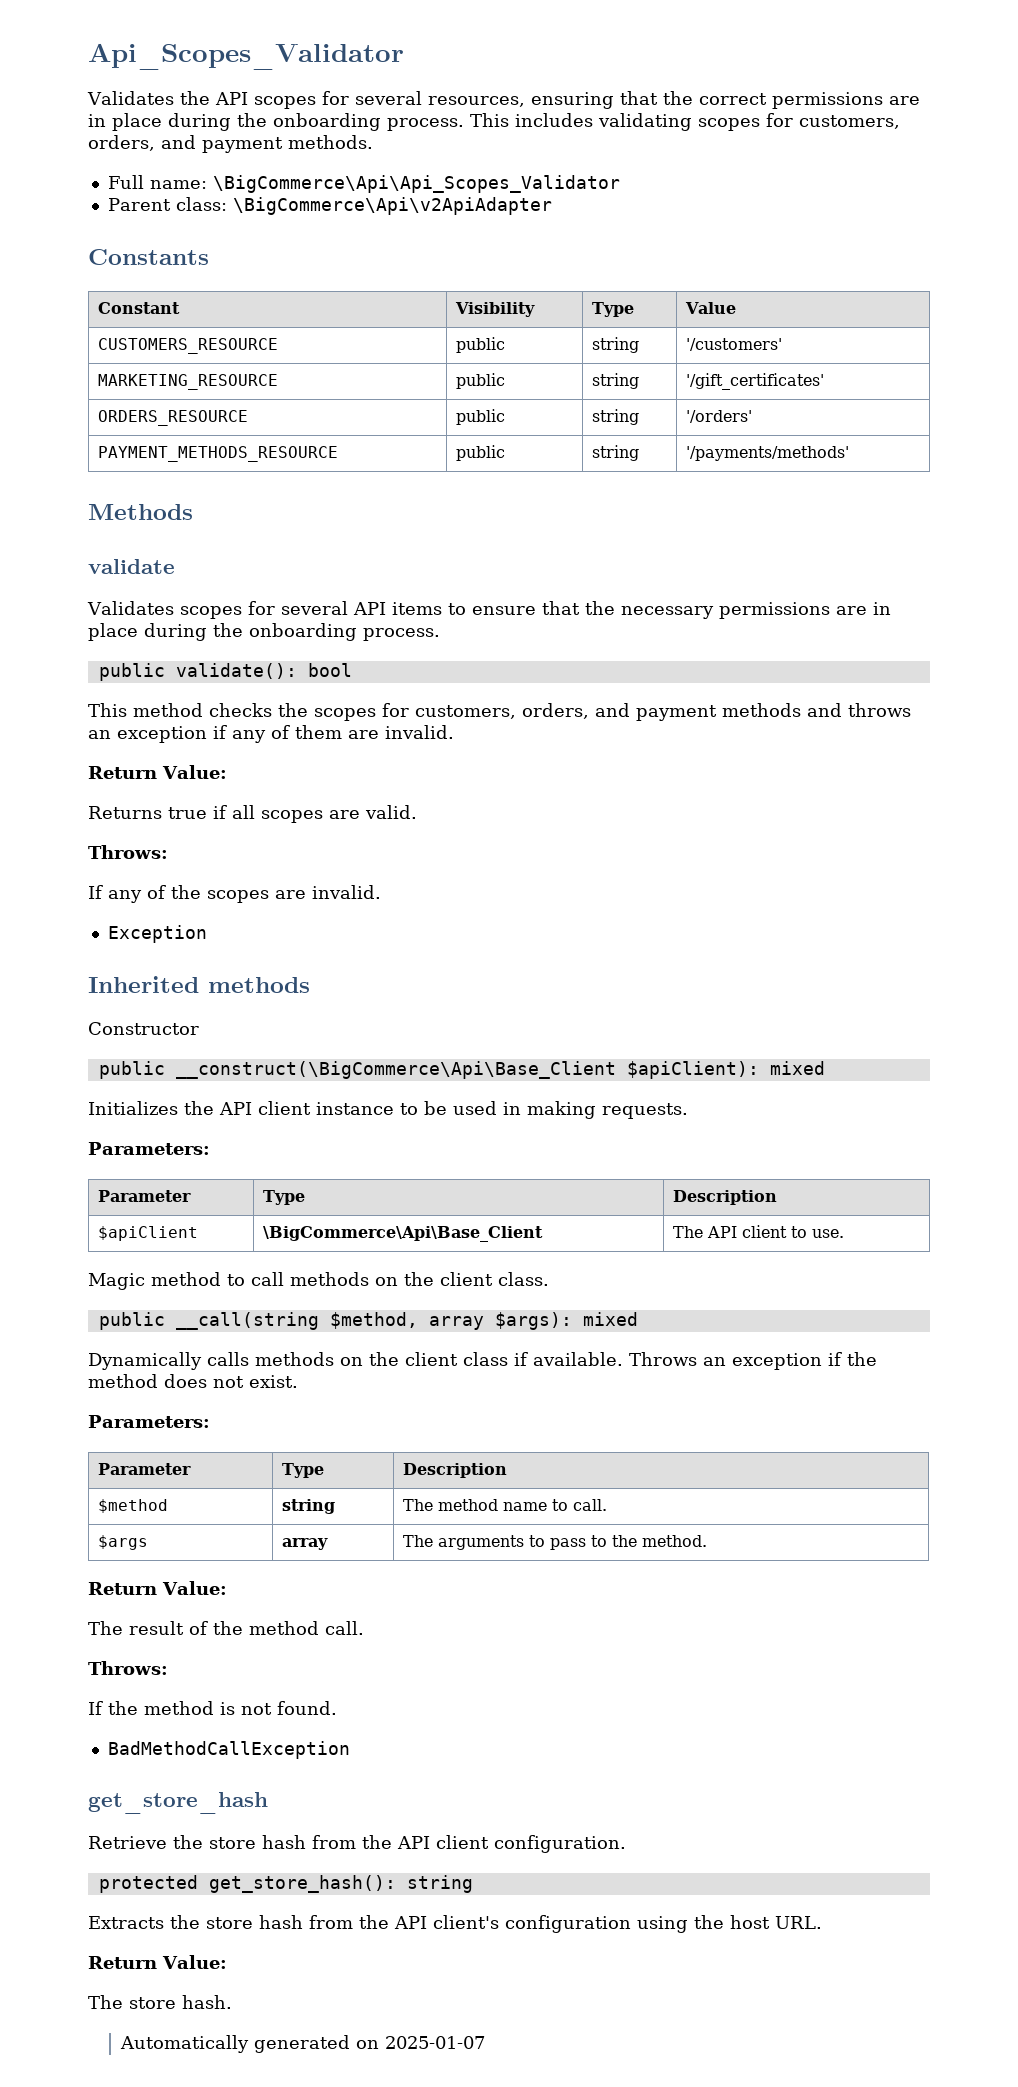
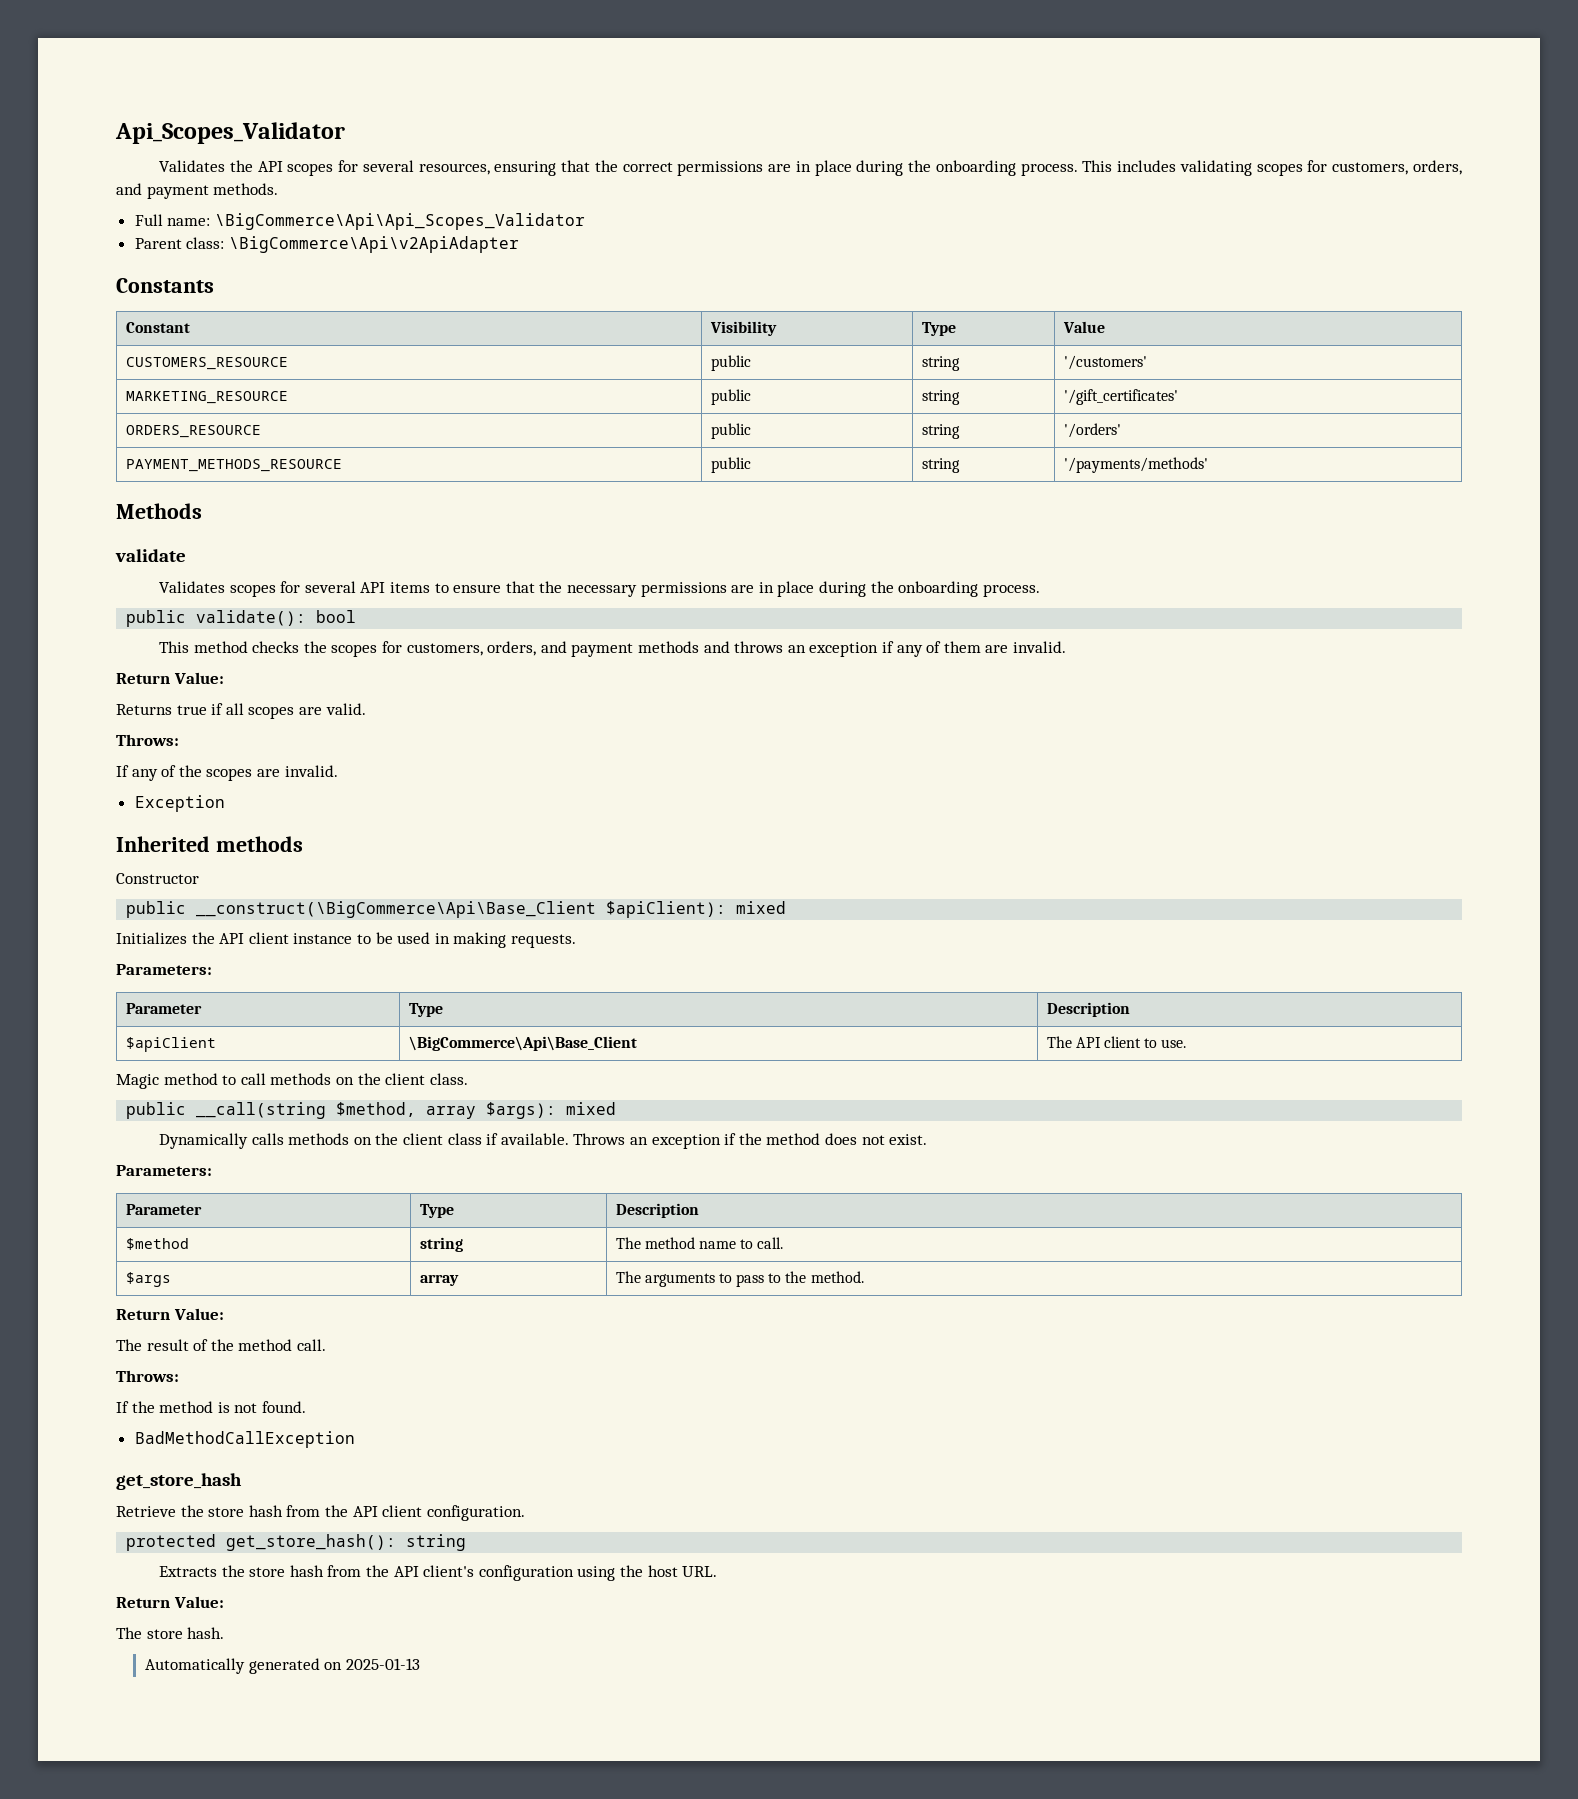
- Automatically generated on 2025-01-07
+ Automatically generated on 2025-01-13

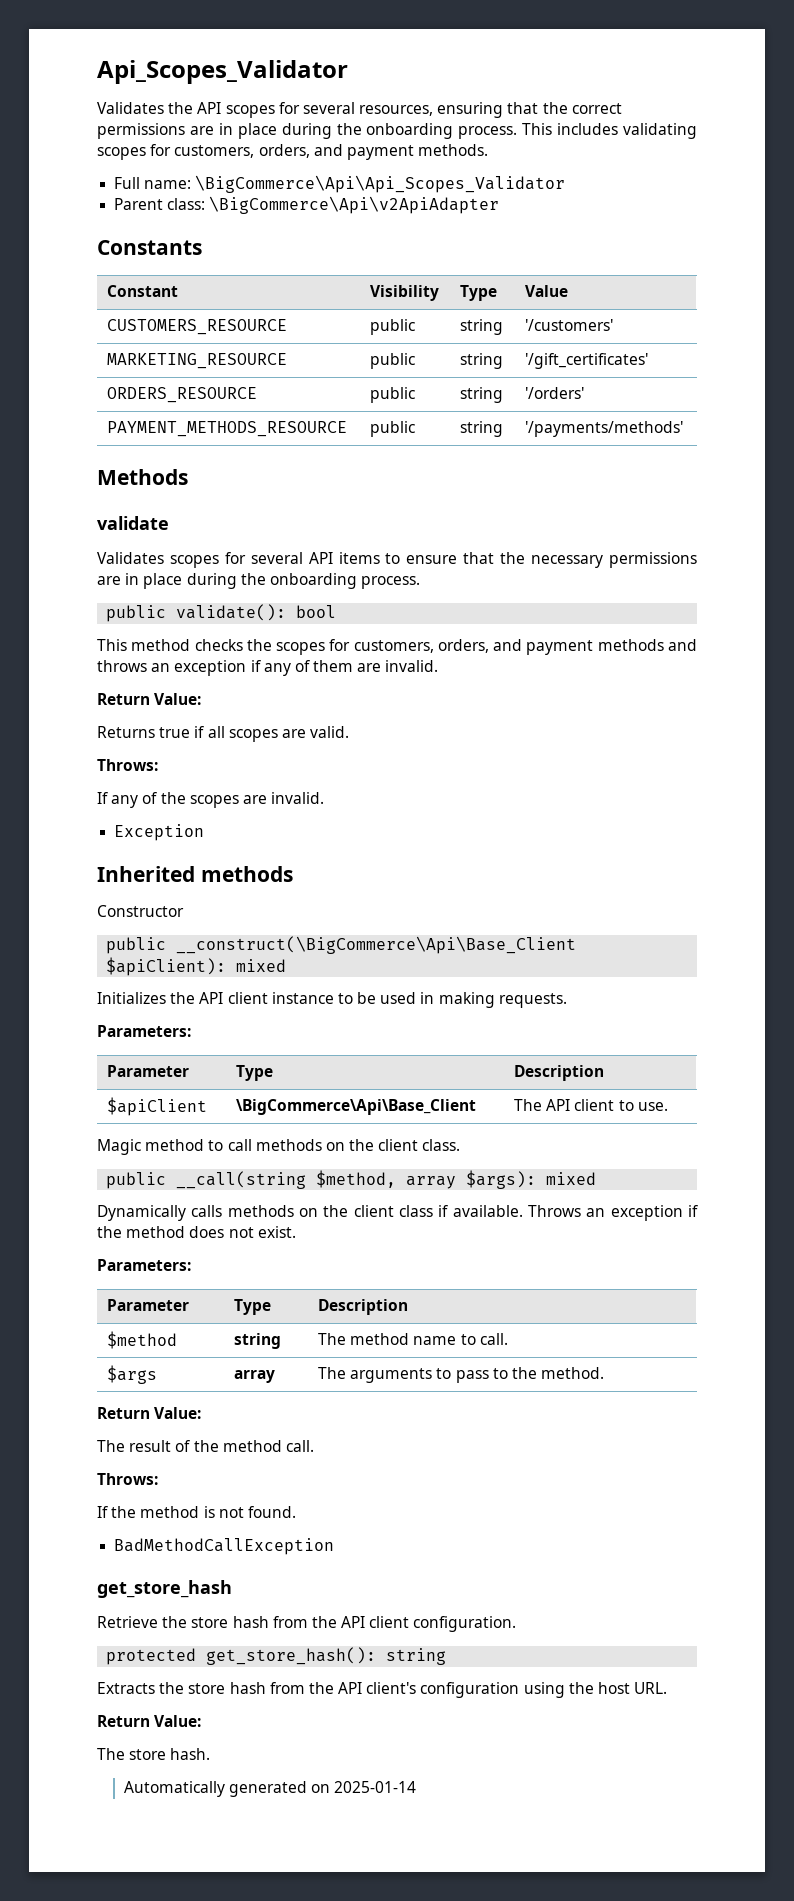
- Automatically generated on 2025-01-13
+ Automatically generated on 2025-01-14

